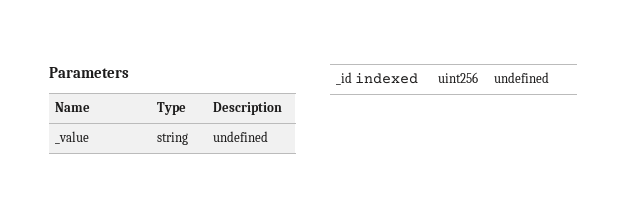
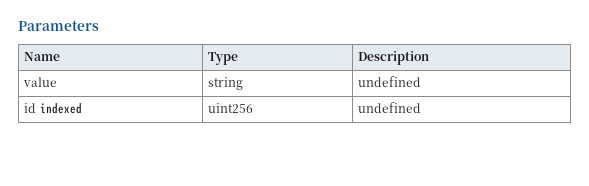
- _value | string | undefined
+ value | string | undefined
- _id indexed | uint256 | undefined
+ id indexed | uint256 | undefined

